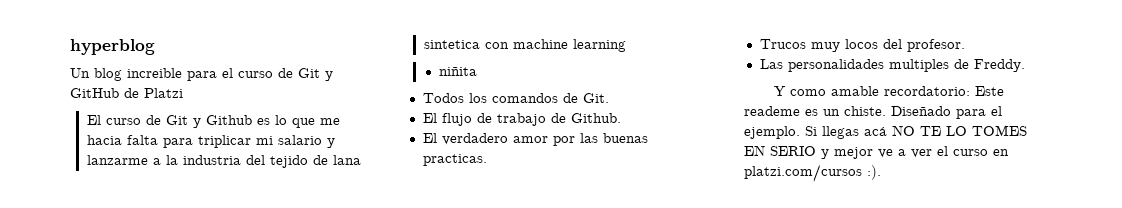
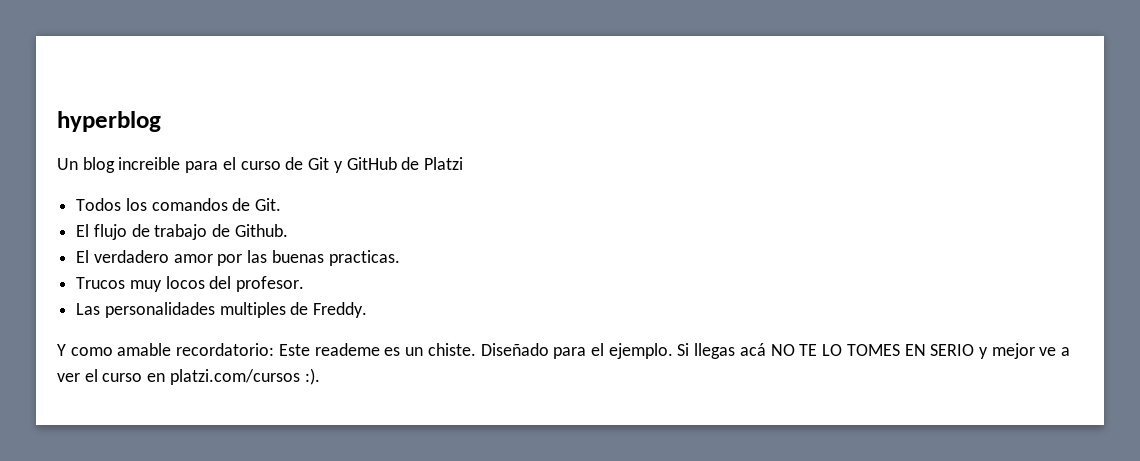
- El curso de Git y Github es lo que me hacia falta para triplicar mi salario y lanzarme a la industria del tejido de lana sintetica con machine learning
- niñita

